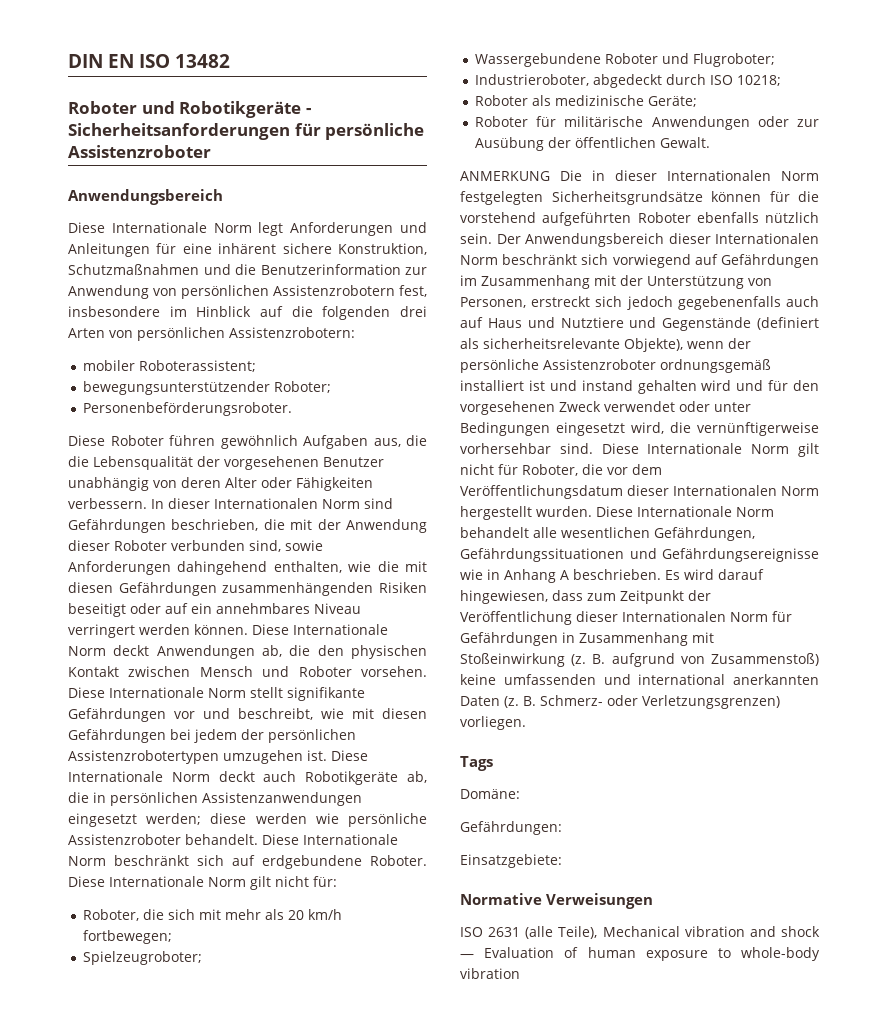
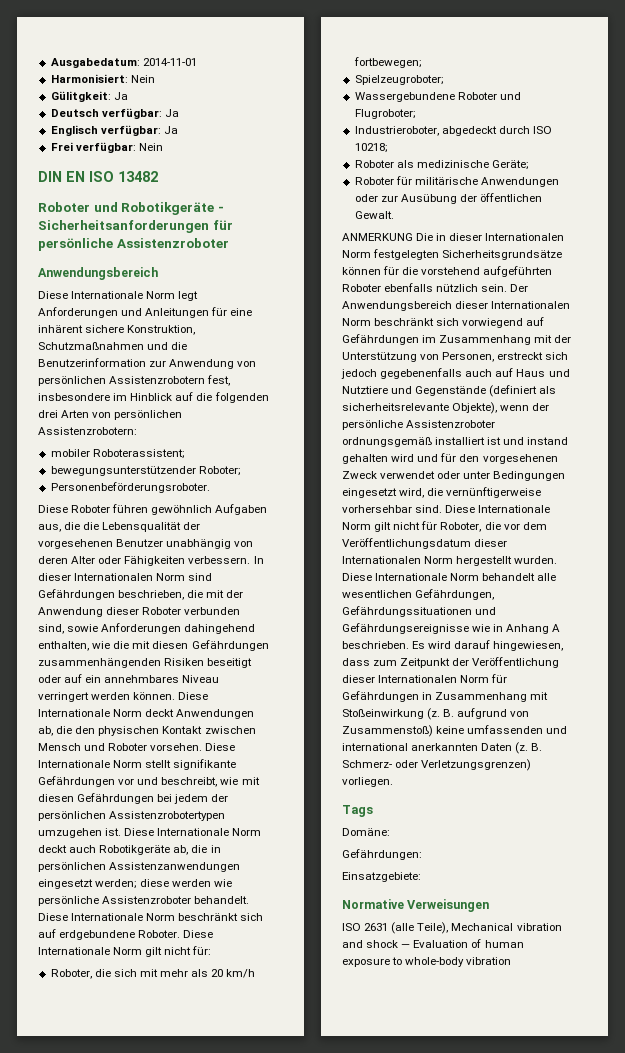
+ Ausgabedatum: 2014-11-01
+ Harmonisiert: Nein
+ Gülitgkeit: Ja
+ Deutsch verfügbar: Ja
+ Englisch verfügbar: Ja
+ Frei verfügbar: Nein

